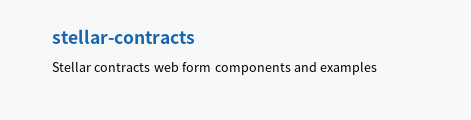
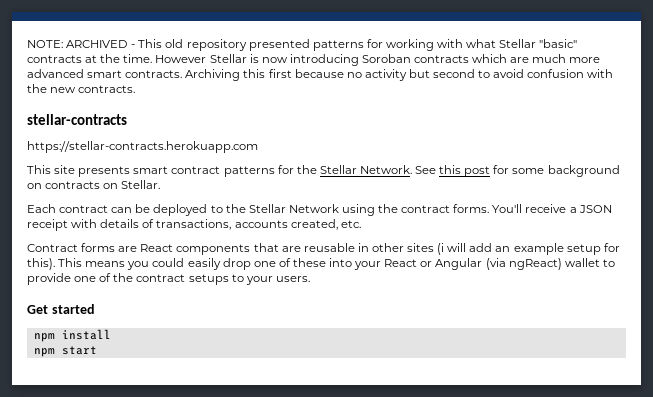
+ NOTE: ARCHIVED - This old repository presented patterns for working with what Stellar "basic" contracts at the time. However Stellar is now introducing Soroban contracts which are much more advanced smart contracts. Archiving this first because no activity but second to avoid confusion with the new contracts.
  stellar-contracts
- Stellar contracts web form components and examples
+ https://stellar-contracts.herokuapp.com
+ This site presents smart contract patterns for the Stellar Network. See this post for some background on contracts on Stellar.
+ Each contract can be deployed to the Stellar Network using the contract forms. You'll receive a JSON receipt with details of transactions, accounts created, etc.
+ Contract forms are React components that are reusable in other sites (i will add an example setup for this). This means you could easily drop one of these into your React or Angular (via ngReact) wallet to provide one of the contract setups to your users.
+ Get started
+ npm install
+ npm start

